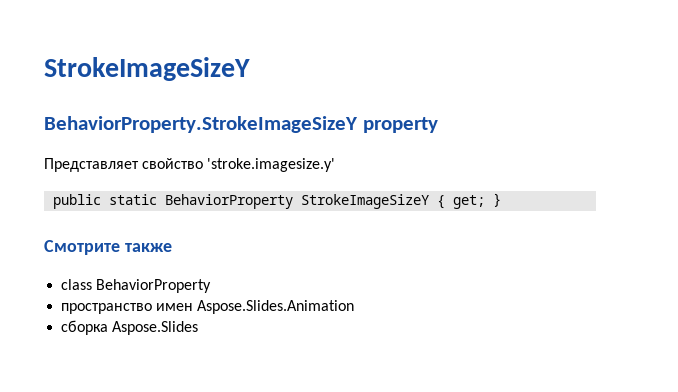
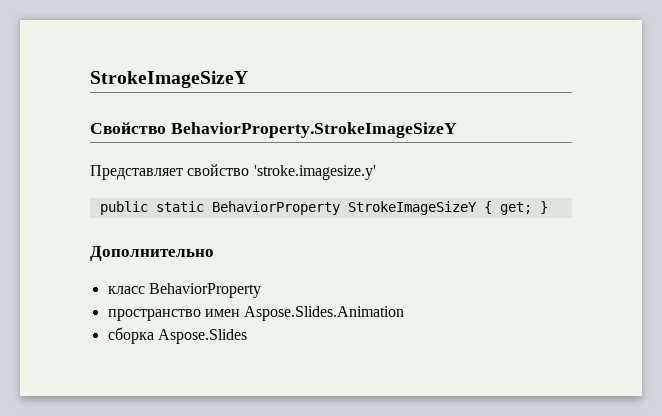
- BehaviorProperty.StrokeImageSizeY property
+ Свойство BehaviorProperty.StrokeImageSizeY
- Смотрите также
- class BehaviorProperty
+ Дополнительно
+ класс BehaviorProperty

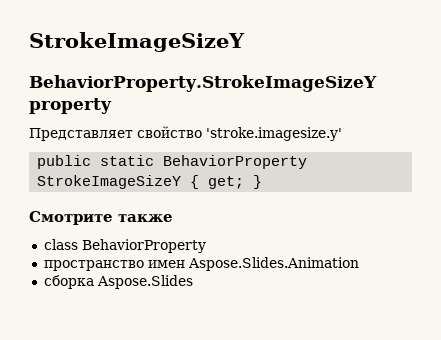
- Свойство BehaviorProperty.StrokeImageSizeY
+ BehaviorProperty.StrokeImageSizeY property
- Дополнительно
- класс BehaviorProperty
+ Смотрите также
+ class BehaviorProperty

